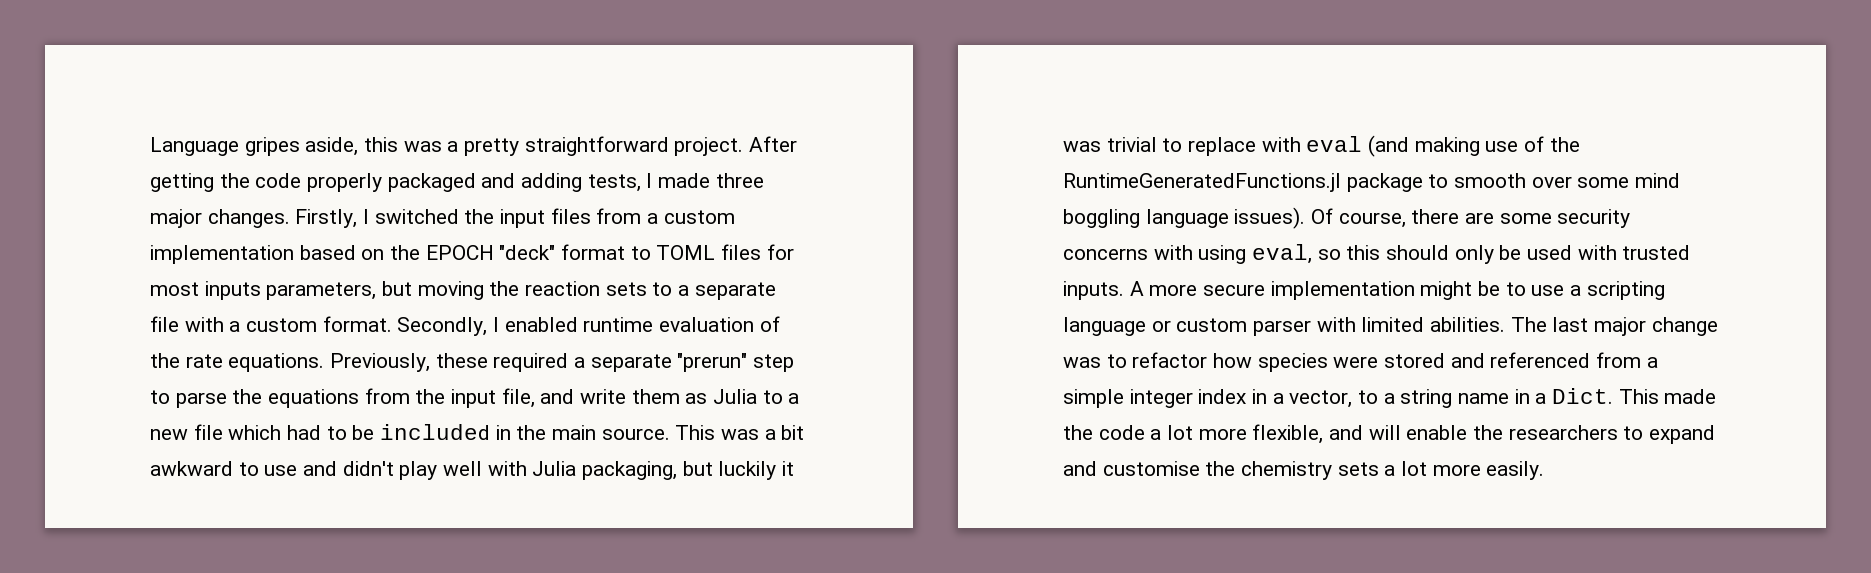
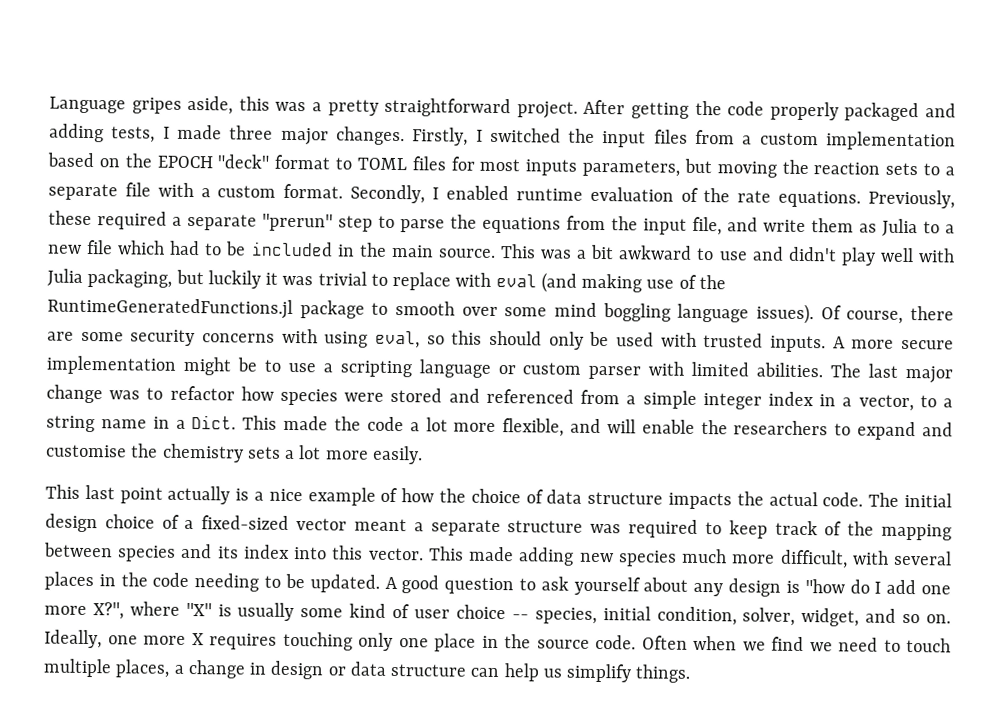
+ This last point actually is a nice example of how the choice of data structure impacts the actual code. The initial design choice of a fixed-sized vector meant a separate structure was required to keep track of the mapping between species and its index into this vector. This made adding new species much more difficult, with several places in the code needing to be updated. A good question to ask yourself about any design is "how do I add one more X?", where "X" is usually some kind of user choice -- species, initial condition, solver, widget, and so on. Ideally, one more X requires touching only one place in the source code. Often when we find we need to touch multiple places, a change in design or data structure can help us simplify things.

